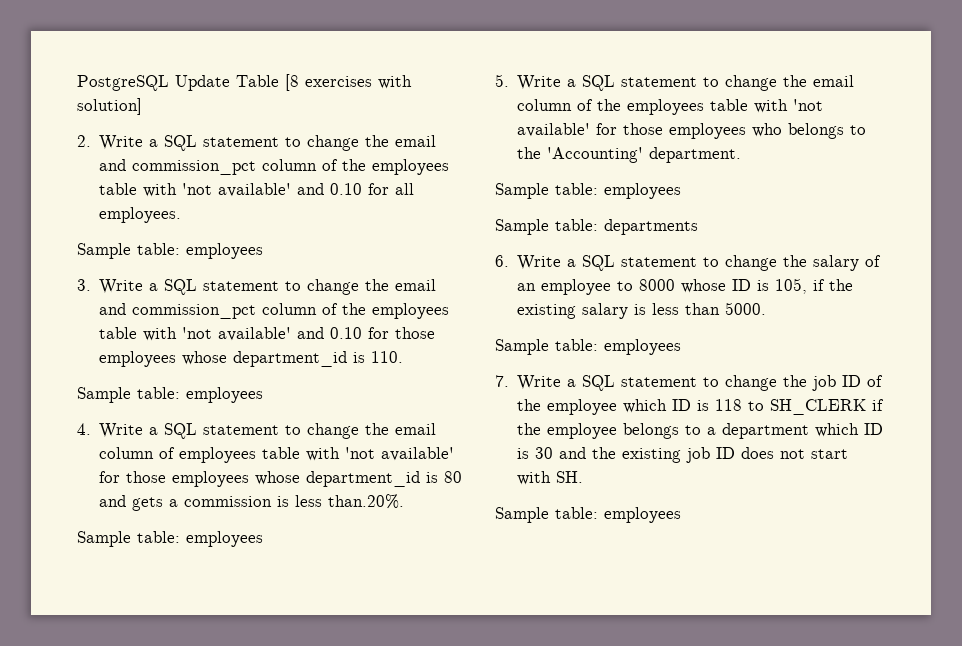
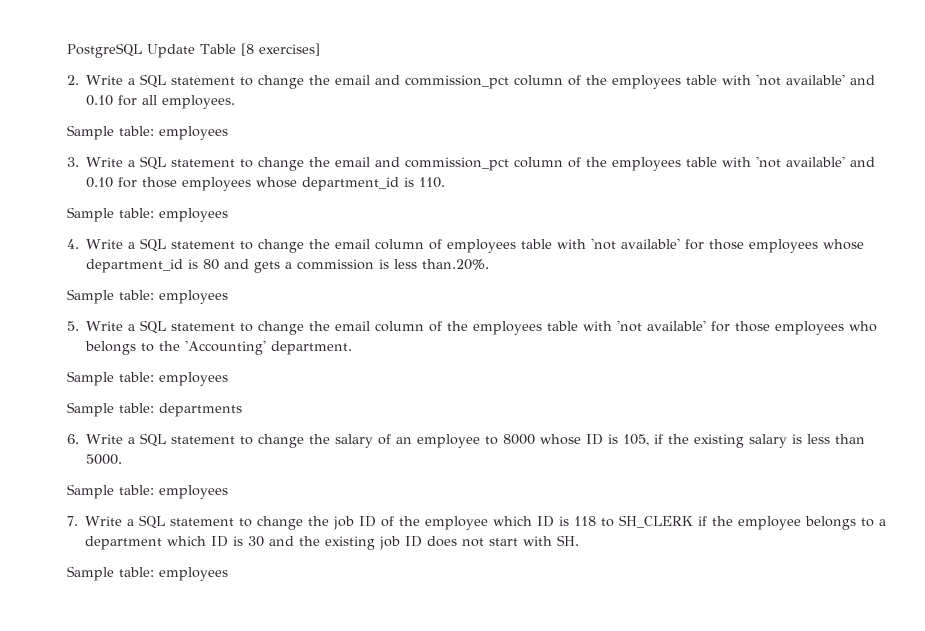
- PostgreSQL Update Table [8 exercises with solution]
+ PostgreSQL Update Table [8 exercises]

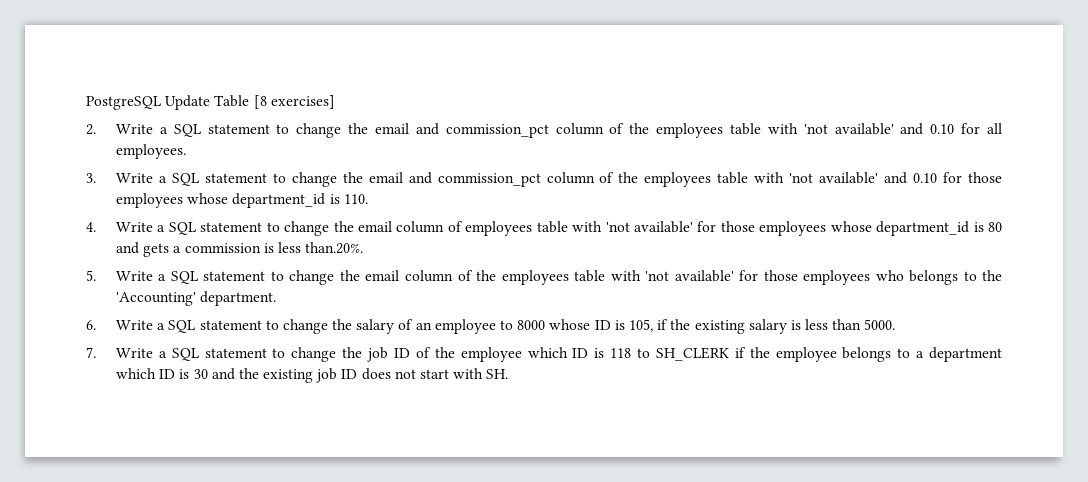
  2. Write a SQL statement to change the email and commission_pct column of the employees table with 'not available' and 0.10 for all employees.
- Sample table: employees
  3. Write a SQL statement to change the email and commission_pct column of the employees table with 'not available' and 0.10 for those employees whose department_id is 110.
- Sample table: employees
  4. Write a SQL statement to change the email column of employees table with 'not available' for those employees whose department_id is 80 and gets a commission is less than.20%.
- Sample table: employees
  5. Write a SQL statement to change the email column of the employees table with 'not available' for those employees who belongs to the 'Accounting' department.
- Sample table: employees
- Sample table: departments
  6. Write a SQL statement to change the salary of an employee to 8000 whose ID is 105, if the existing salary is less than 5000.
- Sample table: employees
  7. Write a SQL statement to change the job ID of the employee which ID is 118 to SH_CLERK if the employee belongs to a department which ID is 30 and the existing job ID does not start with SH.
- Sample table: employees

